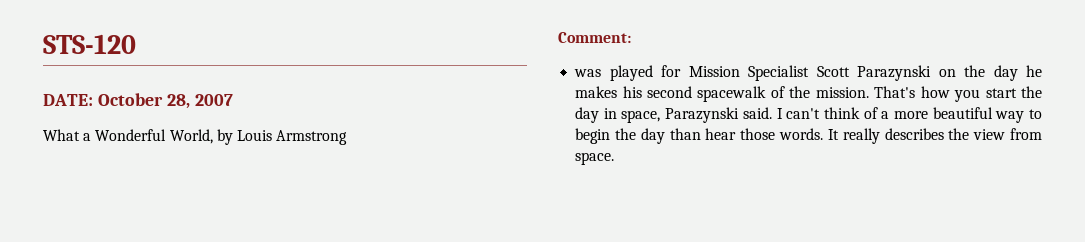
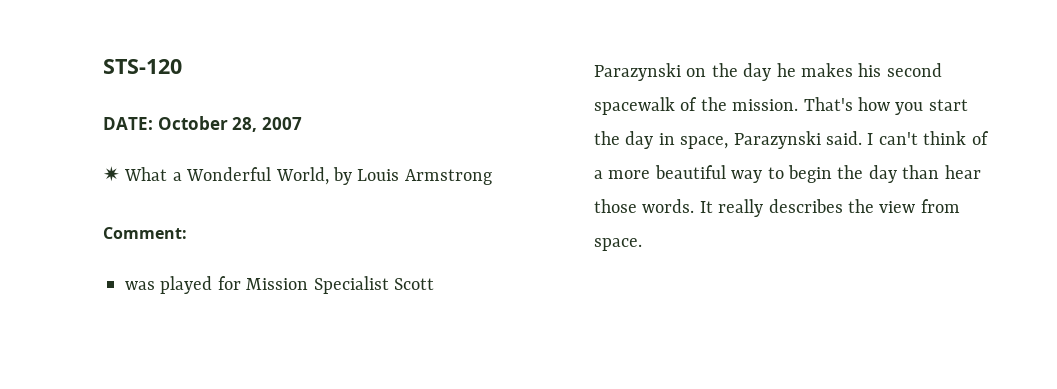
- What a Wonderful World, by Louis Armstrong
+ ✷ What a Wonderful World, by Louis Armstrong

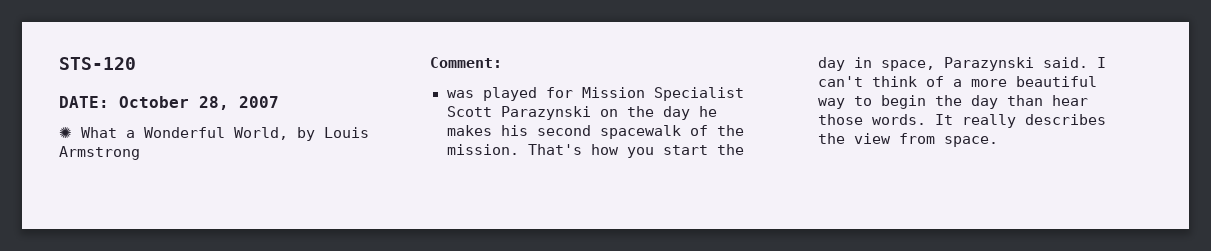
- ✷ What a Wonderful World, by Louis Armstrong
+ ✺ What a Wonderful World, by Louis Armstrong

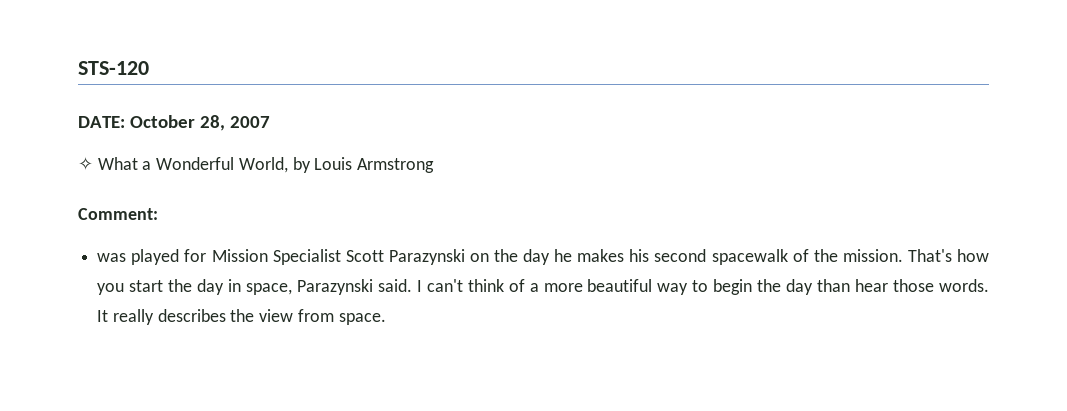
- ✺ What a Wonderful World, by Louis Armstrong
+ ✧ What a Wonderful World, by Louis Armstrong

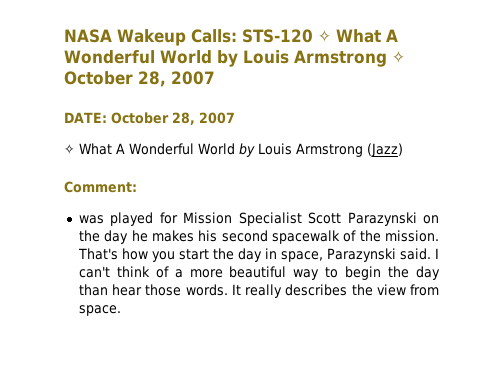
- STS-120
+ NASA Wakeup Calls: STS-120 ✧ What A Wonderful World by Louis Armstrong ✧ October 28, 2007
- ✧ What a Wonderful World, by Louis Armstrong
+ ✧ What A Wonderful World by Louis Armstrong (Jazz)

